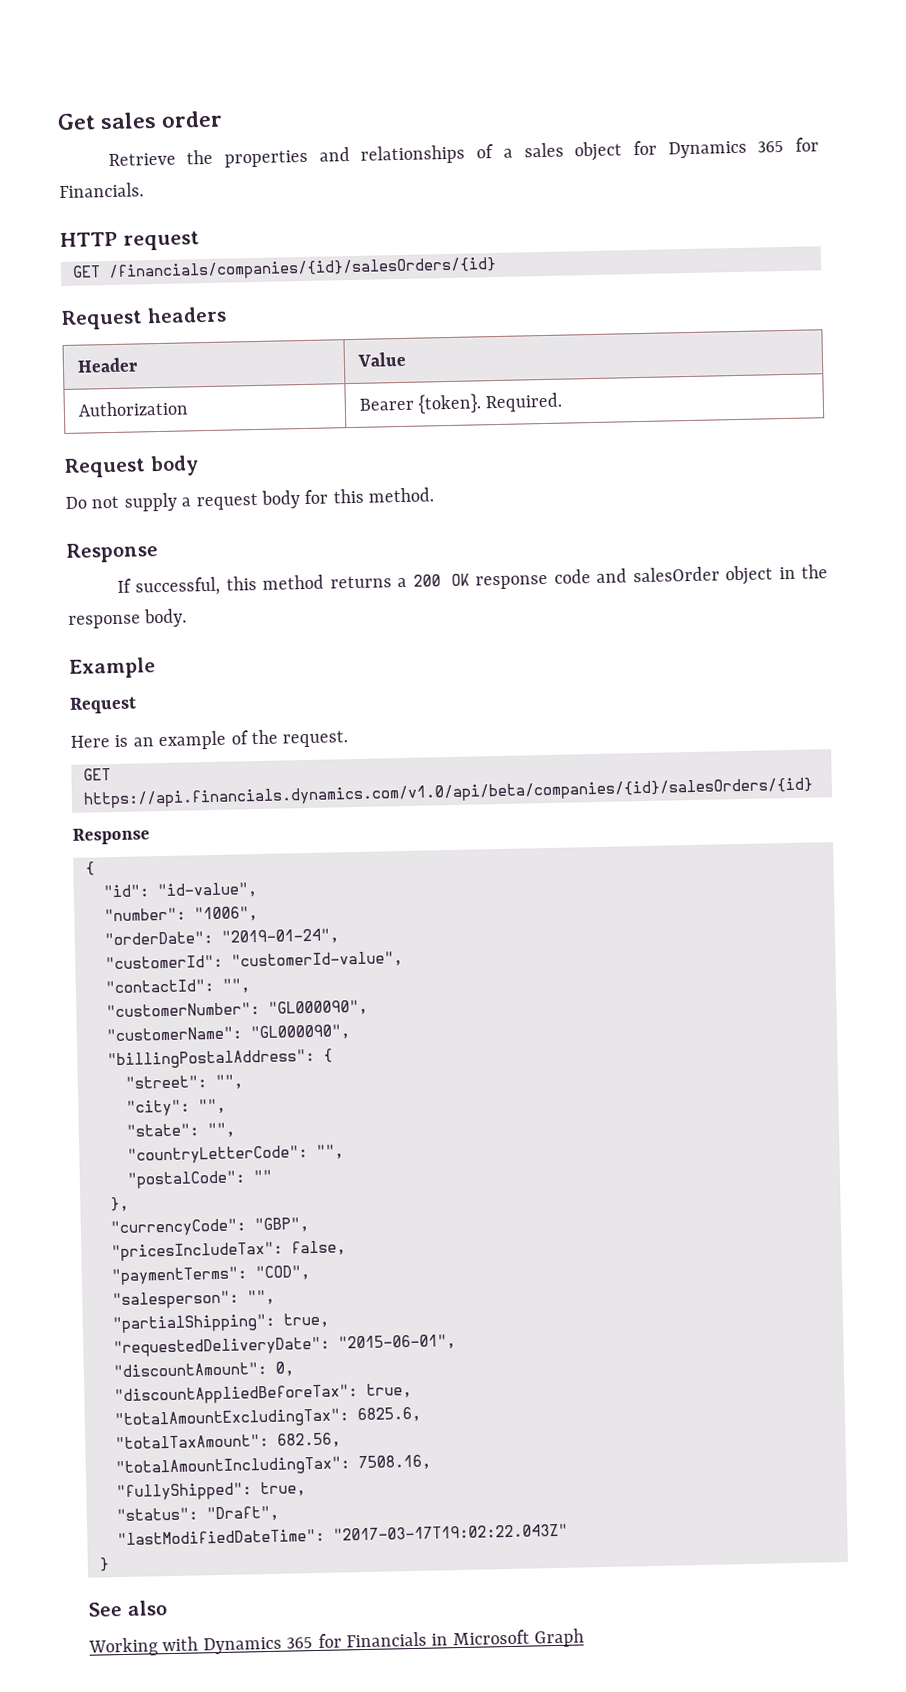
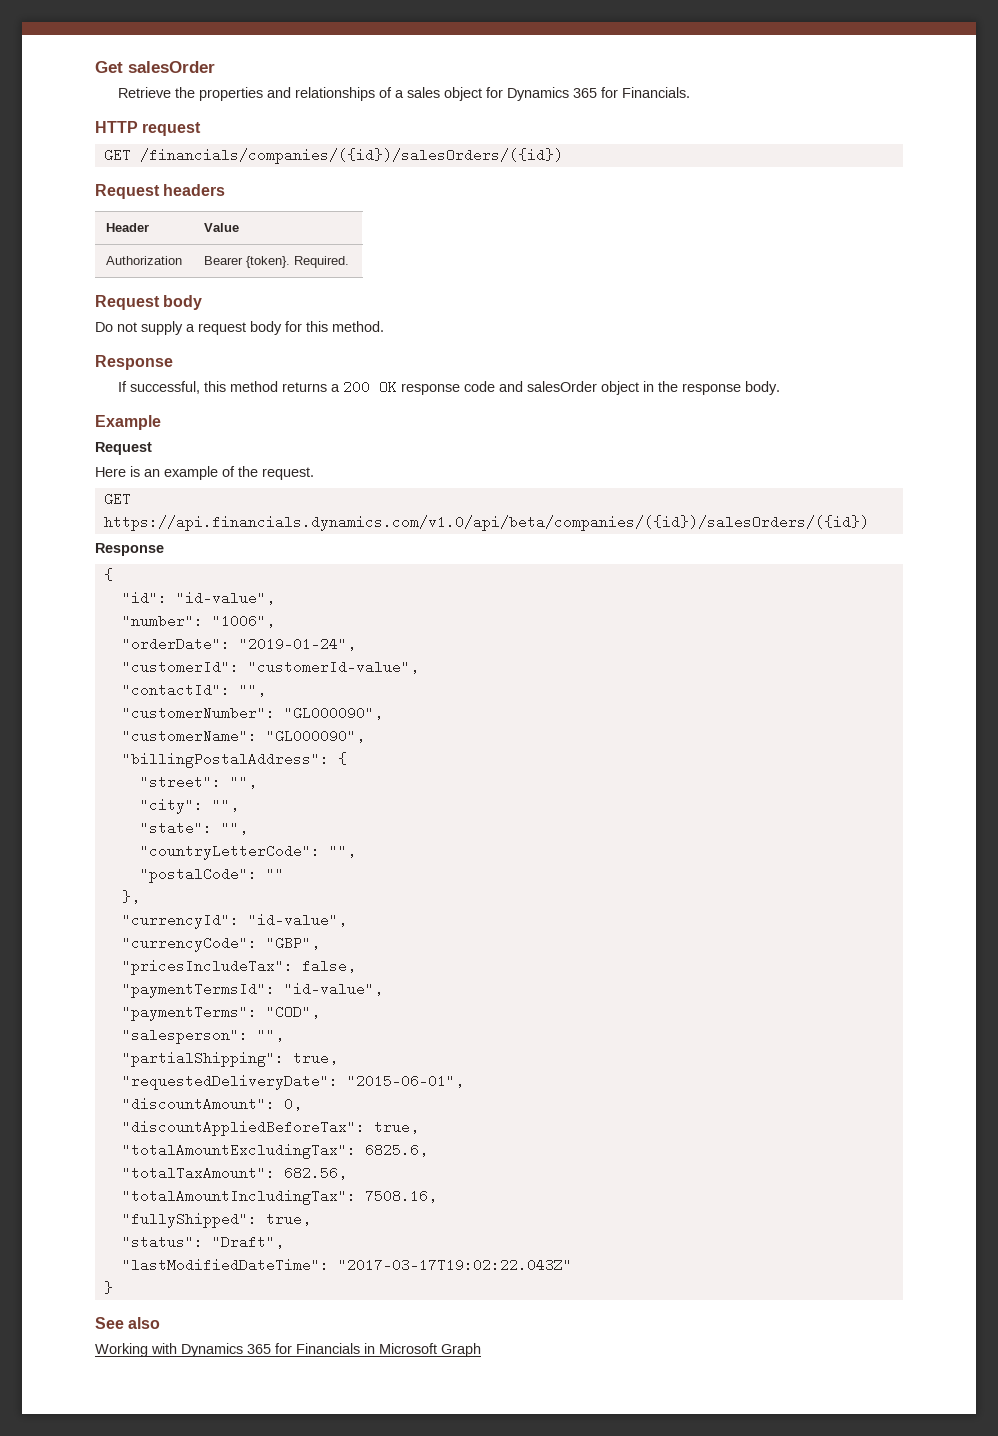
- Get sales order
+ Get salesOrder
- GET /financials/companies/{id}/salesOrders/{id}
+ GET /financials/companies/({id})/salesOrders/({id})
- GET https://api.financials.dynamics.com/v1.0/api/beta/companies/{id}/salesOrders/{id}
+ GET https://api.financials.dynamics.com/v1.0/api/beta/companies/({id})/salesOrders/({id})
+ "currencyId": "id-value",
+ "paymentTermsId": "id-value",

